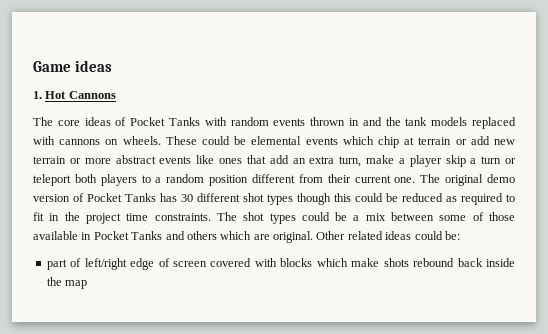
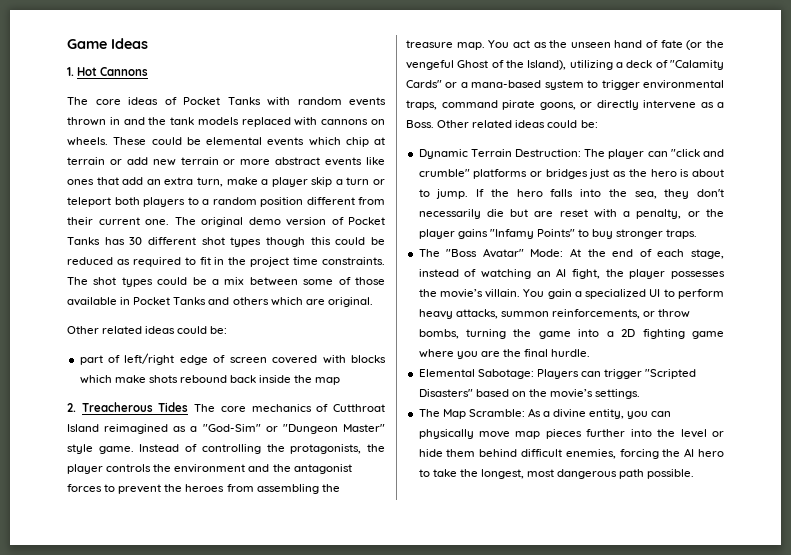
- Game ideas
+ Game Ideas
- The shot types could be a mix between some of those available in Pocket Tanks and others which are original. Other related ideas could be:
+ The shot types could be a mix between some of those available in Pocket Tanks and others which are original.
+ Other related ideas could be:
+ 2. Treacherous Tides The core mechanics of Cutthroat Island reimagined as a "God-Sim" or "Dungeon Master" style game. Instead of controlling the protagonists, the player controls the environment and the antagonist forces to prevent the heroes from assembling the treasure map. You act as the unseen hand of fate (or the vengeful Ghost of the Island), utilizing a deck of "Calamity Cards" or a mana-based system to trigger environmental traps, command pirate goons, or directly intervene as a Boss. Other related ideas could be:
+ Dynamic Terrain Destruction: The player can "click and crumble" platforms or bridges just as the hero is about to jump. If the hero falls into the sea, they don't necessarily die but are reset with a penalty, or the player gains "Infamy Points" to buy stronger traps.
+ The "Boss Avatar" Mode: At the end of each stage, instead of watching an AI fight, the player possesses the movie’s villain. You gain a specialized UI to perform heavy attacks, summon reinforcements, or throw bombs, turning the game into a 2D fighting game where you are the final hurdle.
+ Elemental Sabotage: Players can trigger "Scripted Disasters" based on the movie’s settings.
+ The Map Scramble: As a divine entity, you can physically move map pieces further into the level or hide them behind difficult enemies, forcing the AI hero to take the longest, most dangerous path possible.

